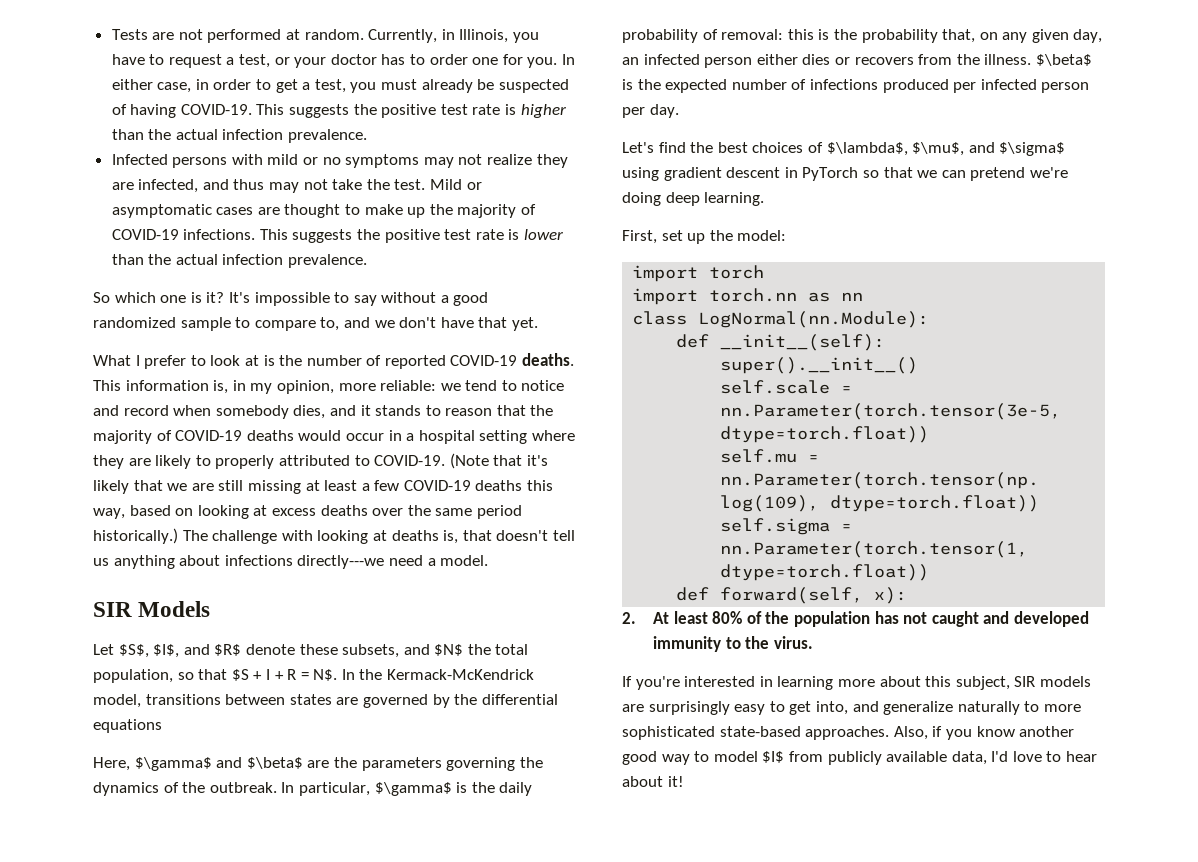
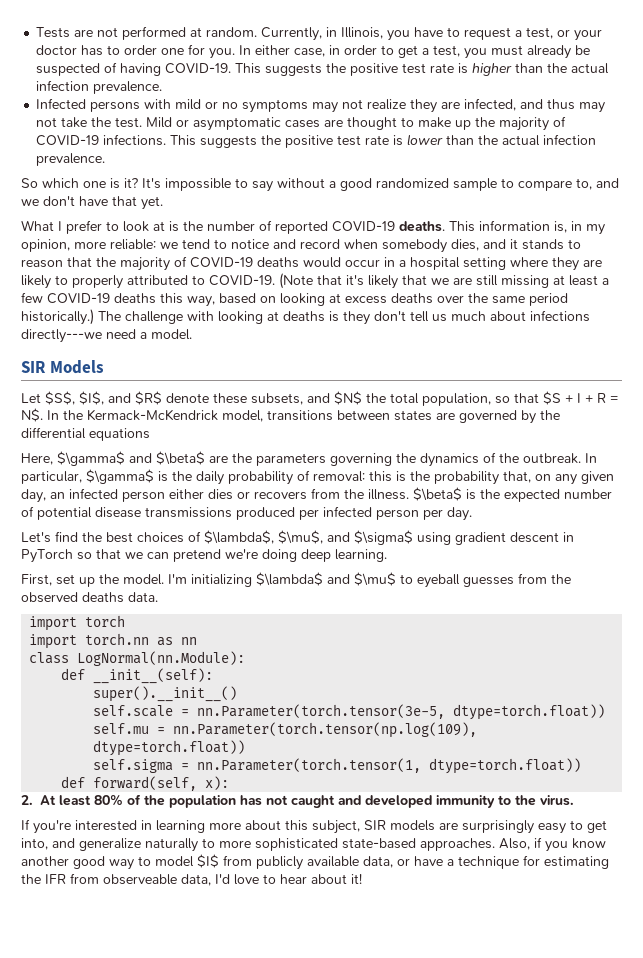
- The challenge with looking at deaths is, that doesn't tell us anything about infections directly---we need a model.
+ The challenge with looking at deaths is they don't tell us much about infections directly---we need a model.
- $\beta$ is the expected number of infections produced per infected person per day.
+ $\beta$ is the expected number of potential disease transmissions produced per infected person per day.
- First, set up the model:
+ First, set up the model. I'm initializing $\lambda$ and $\mu$ to eyeball guesses from the observed deaths data.
- Also, if you know another good way to model $I$ from publicly available data, I'd love to hear about it!
+ Also, if you know another good way to model $I$ from publicly available data, or have a technique for estimating the IFR from observeable data, I'd love to hear about it!

